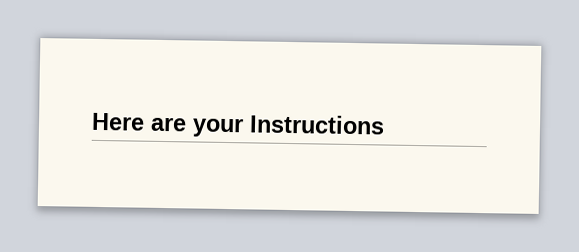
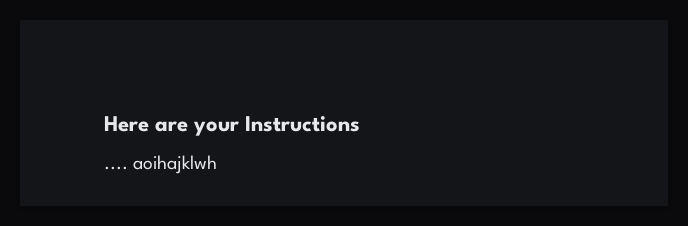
+ .... aoihajklwh

